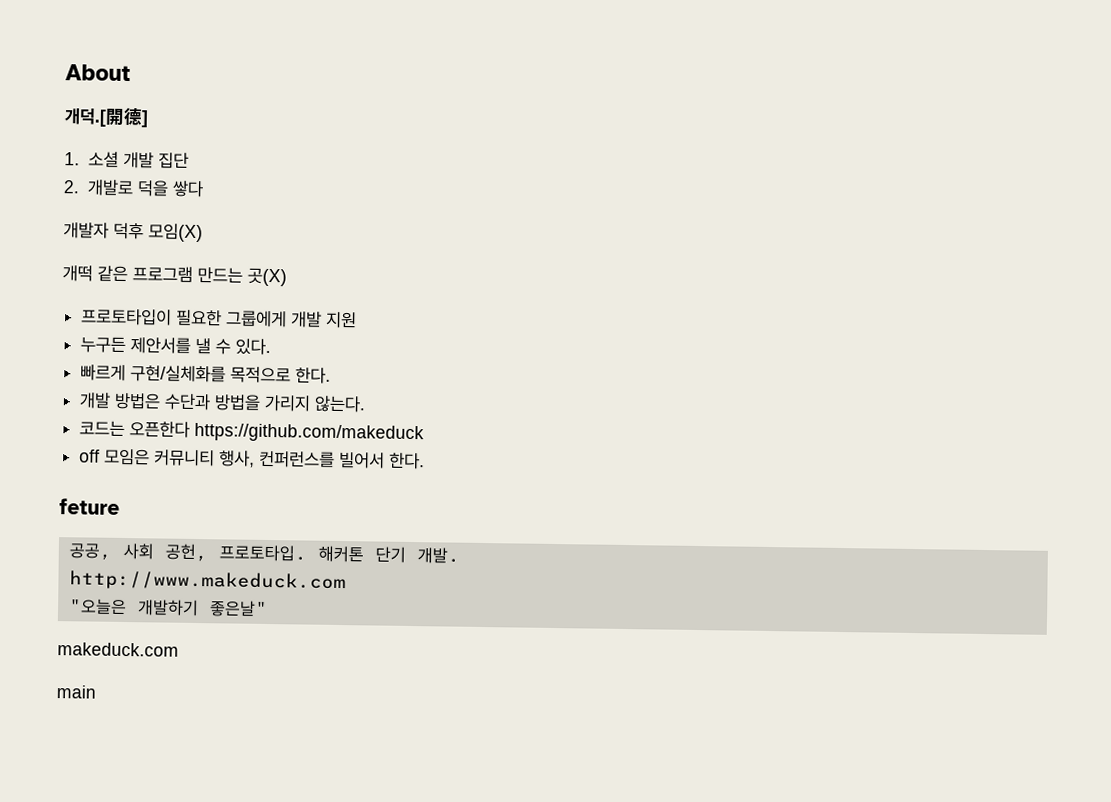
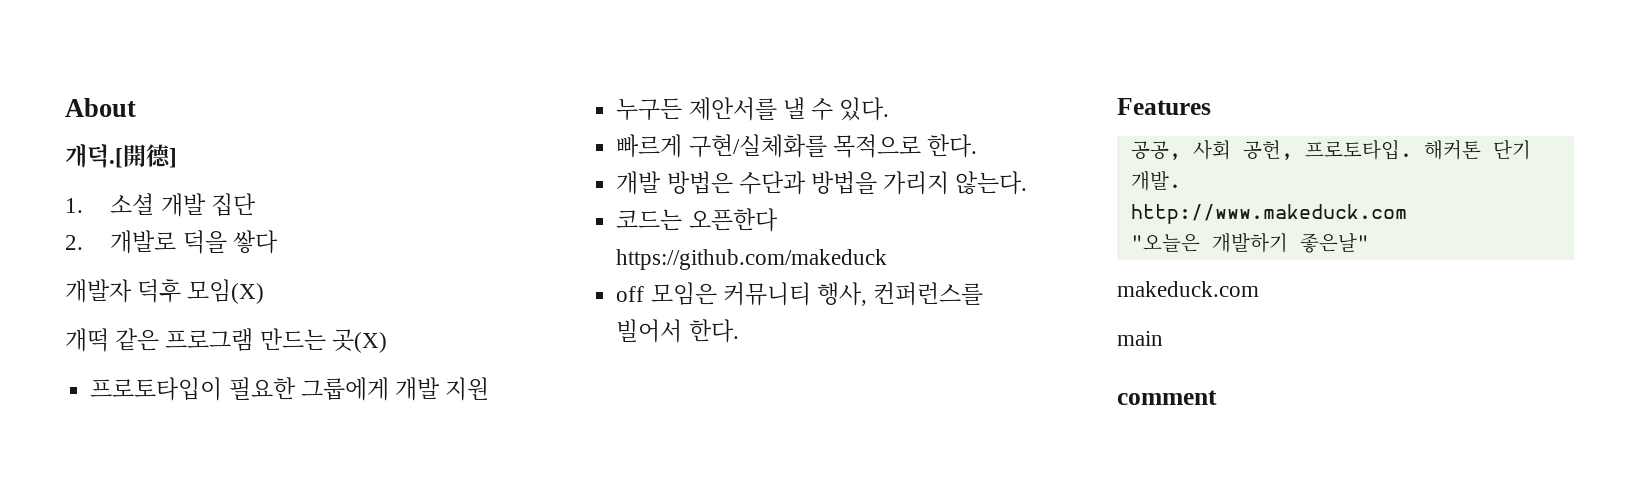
- feture
+ Features
+ comment

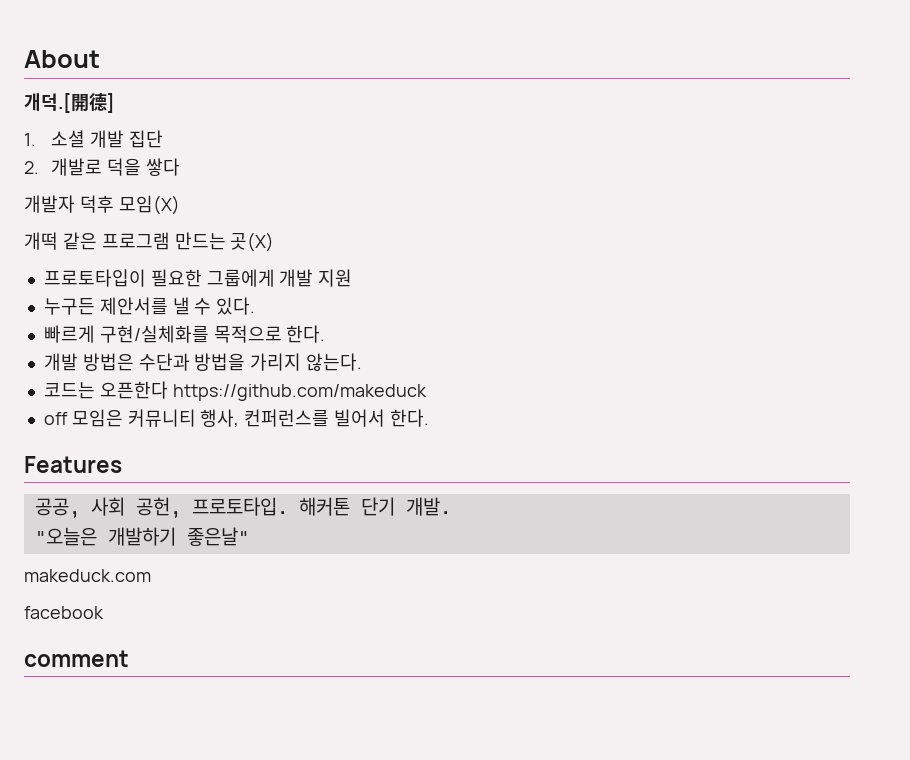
- http://www.makeduck.com
- main
+ facebook

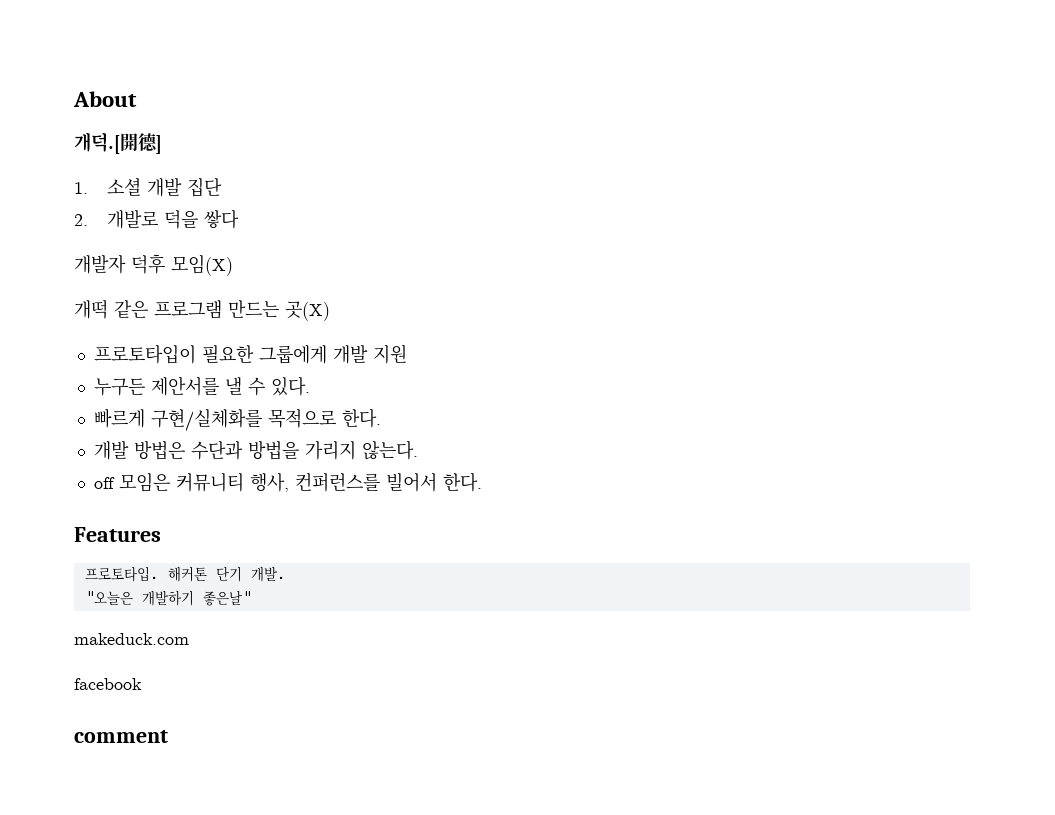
- 코드는 오픈한다 https://github.com/makeduck
- 공공, 사회 공헌, 프로토타입.
+ 프로토타입.

